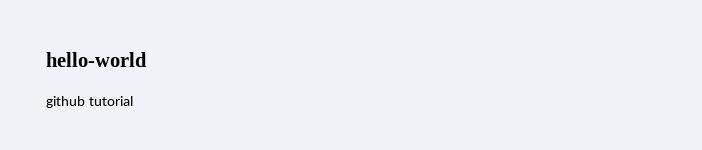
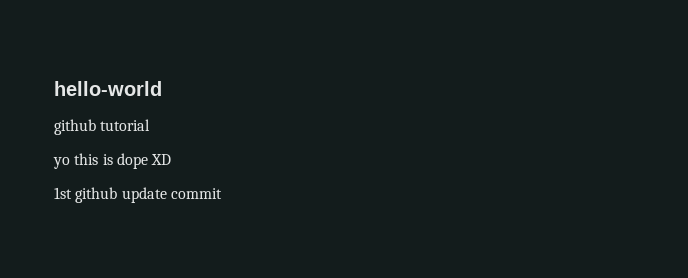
+ yo this is dope XD
+ 1st github update commit

